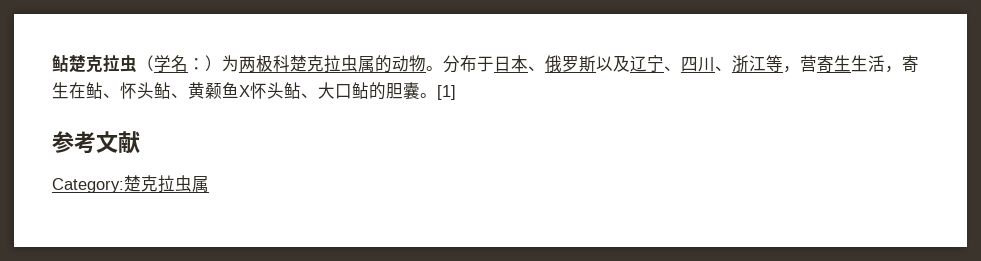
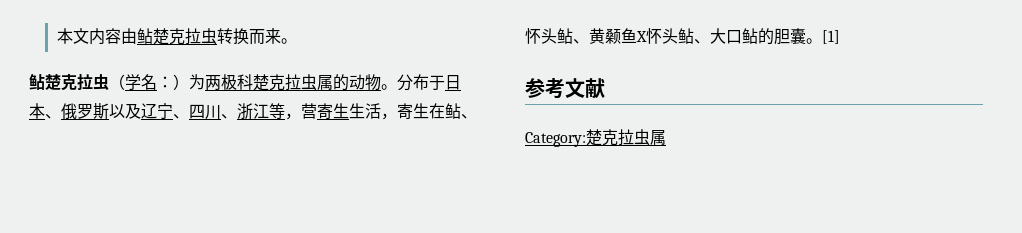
+ 本文内容由鲇楚克拉虫转换而来。

